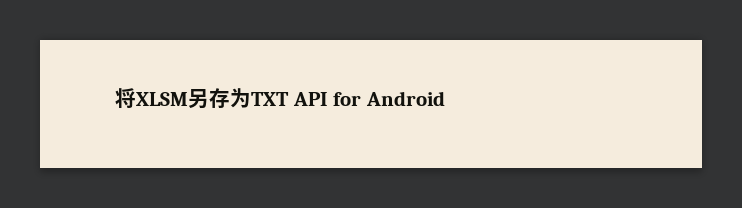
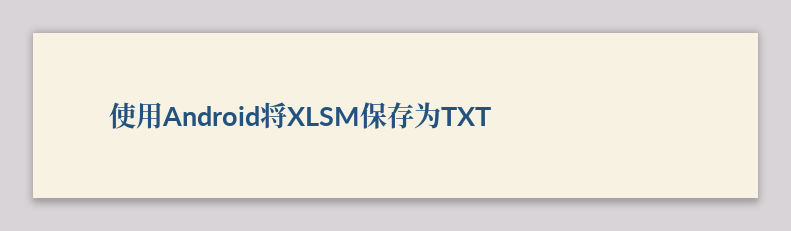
- 将XLSM另存为TXT API for Android
+ 使用Android将XLSM保存为TXT

